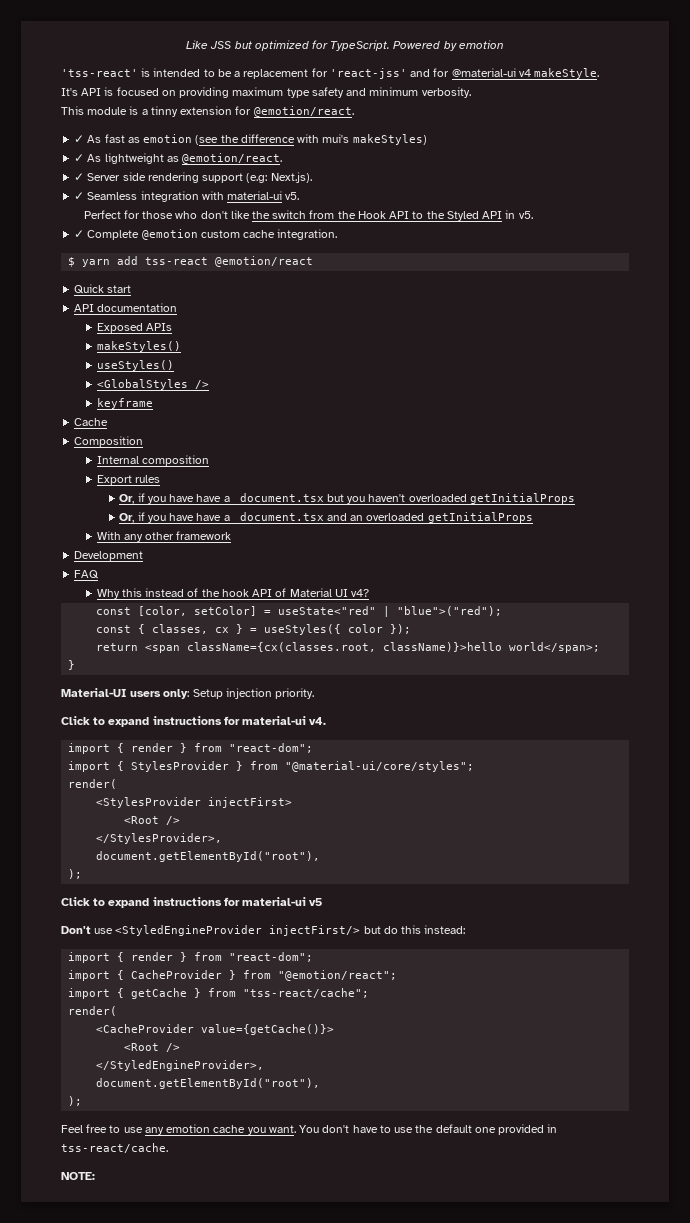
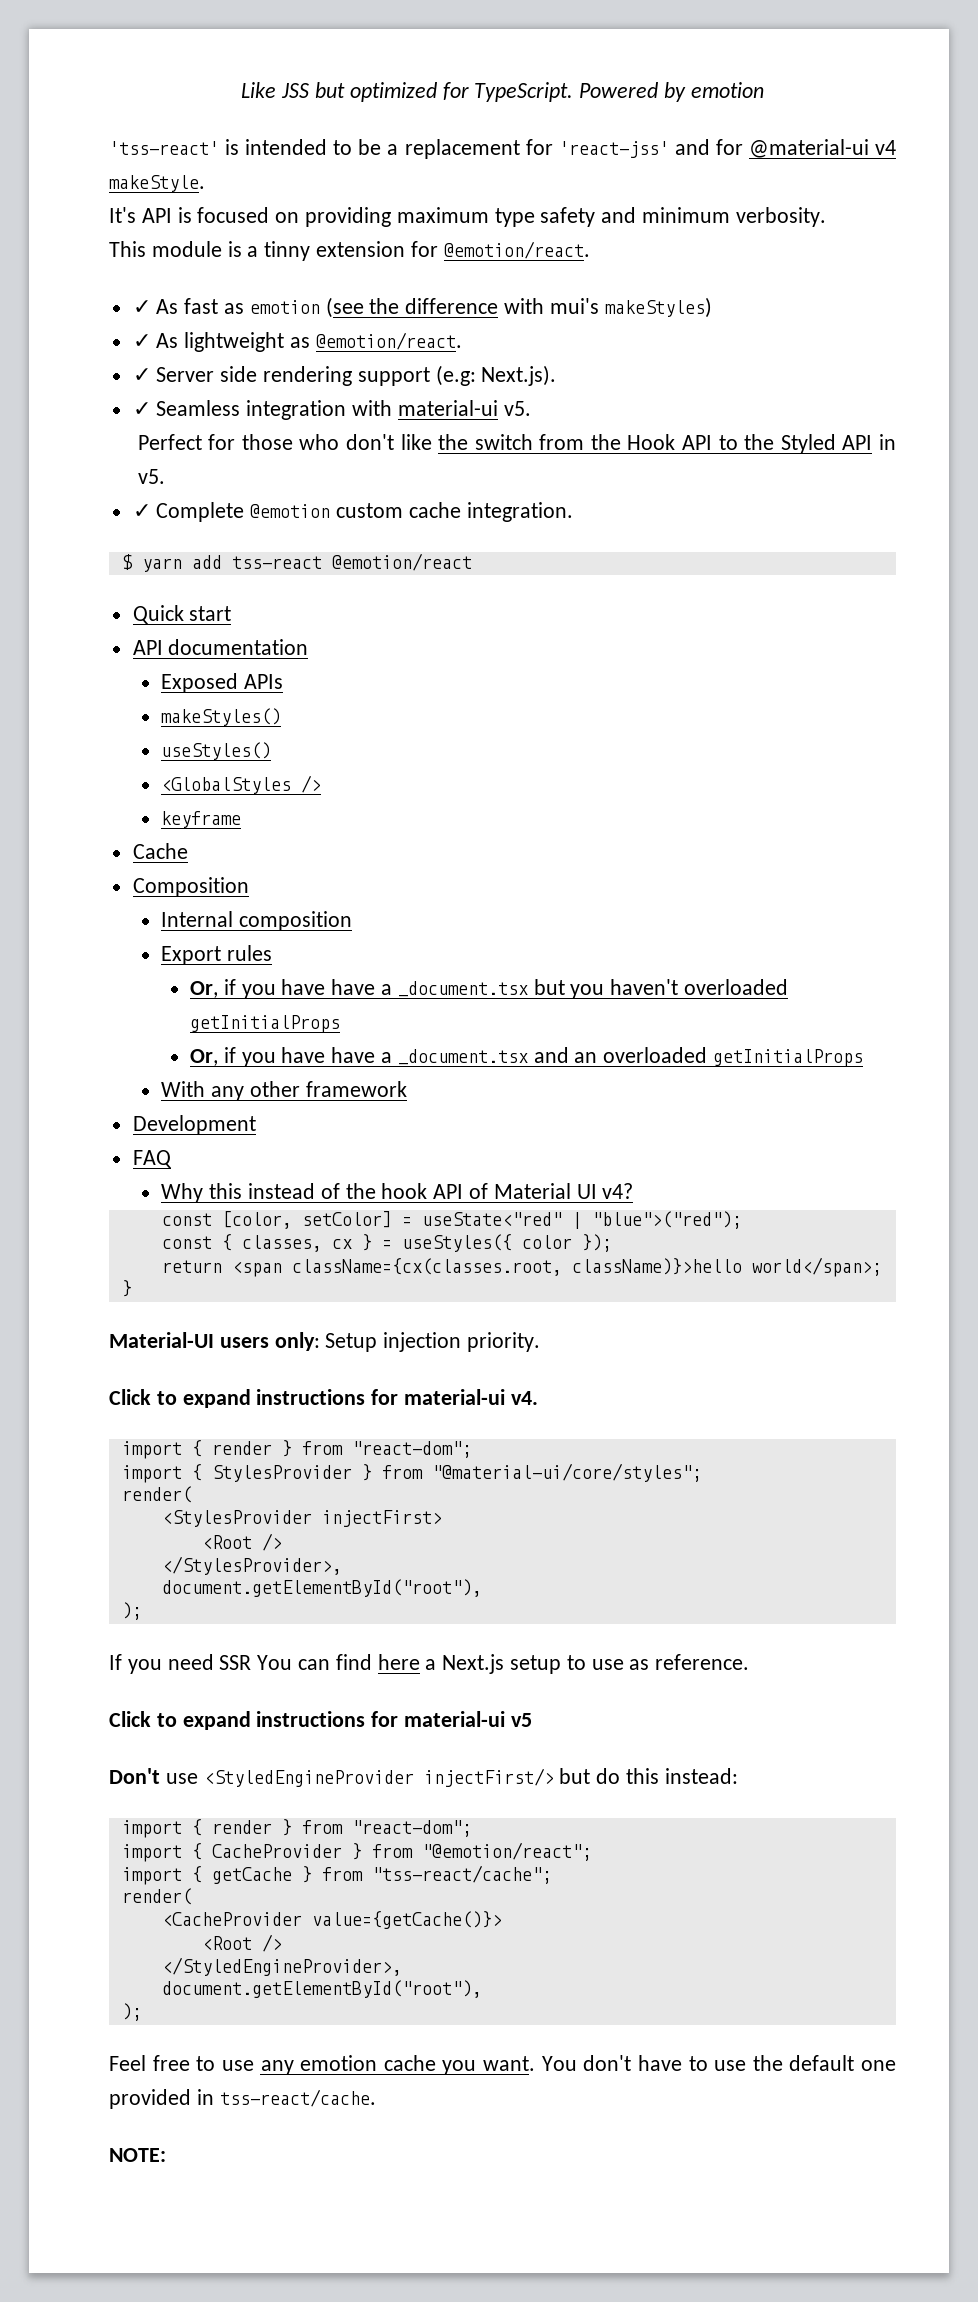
+ If you need SSR You can find here a Next.js setup to use as reference.

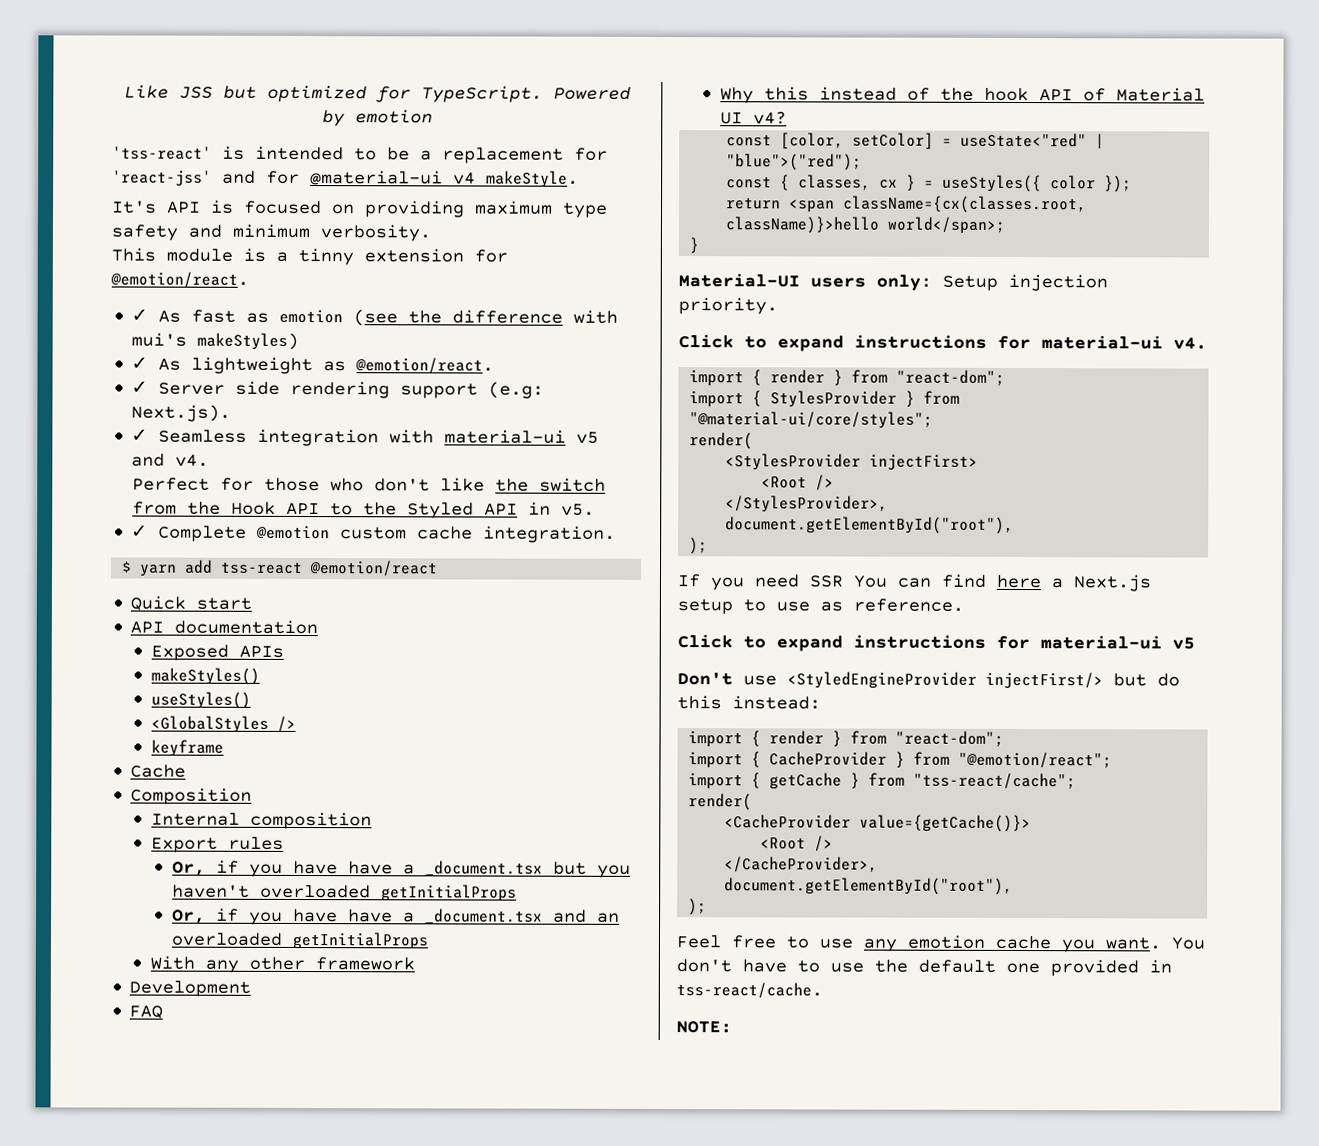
- ✓ Seamless integration with material-ui v5.
+ ✓ Seamless integration with material-ui v5 and v4.
- </StyledEngineProvider>,
+ </CacheProvider>,

